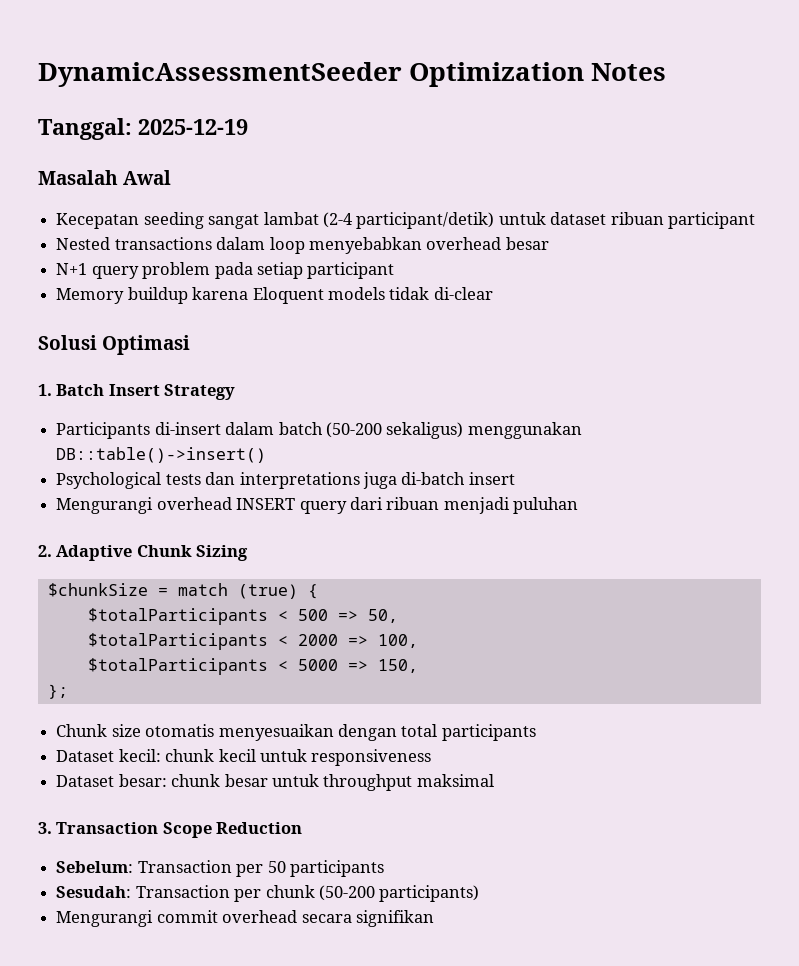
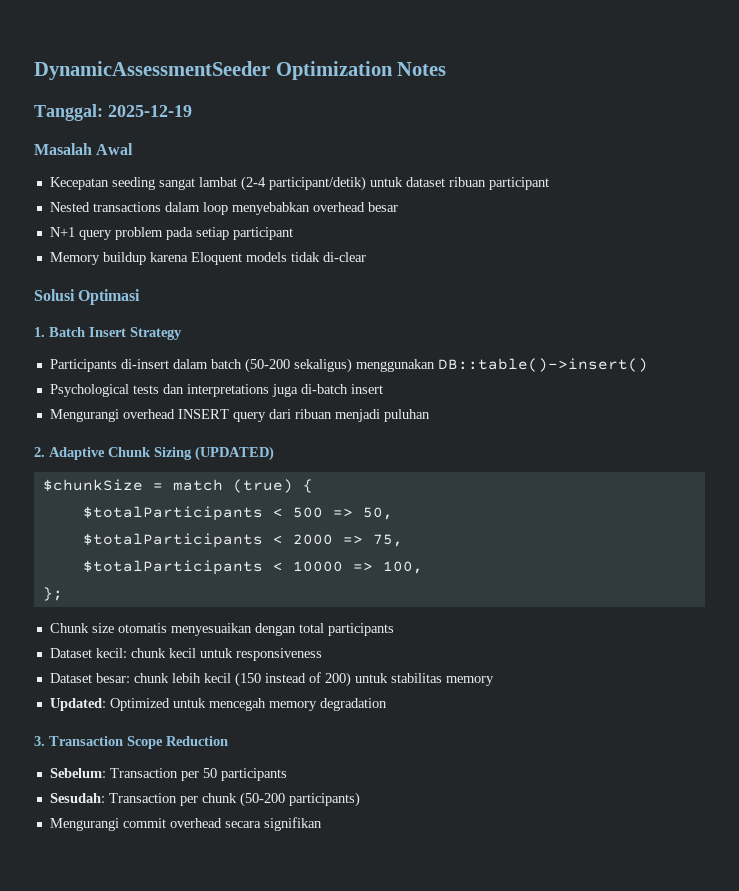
- 2. Adaptive Chunk Sizing
+ 2. Adaptive Chunk Sizing (UPDATED)
- $totalParticipants < 2000 => 100,
- $totalParticipants < 5000 => 150,
+ $totalParticipants < 2000 => 75,
+ $totalParticipants < 10000 => 100,
- Dataset besar: chunk besar untuk throughput maksimal
+ Dataset besar: chunk lebih kecil (150 instead of 200) untuk stabilitas memory
+ Updated: Optimized untuk mencegah memory degradation

